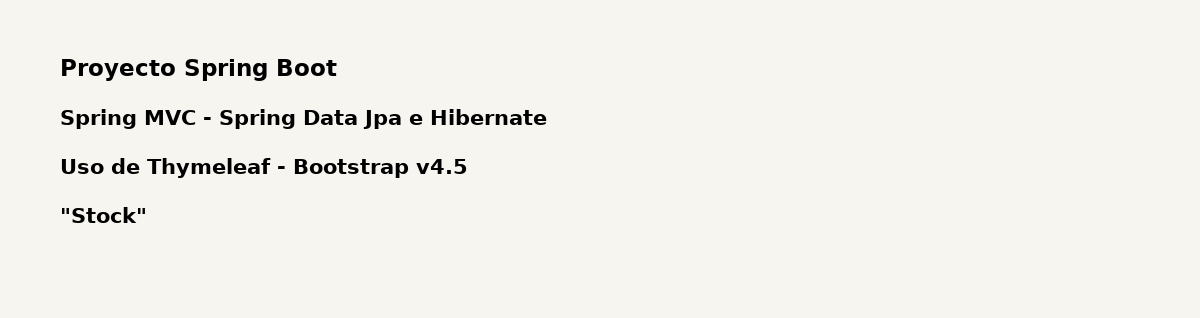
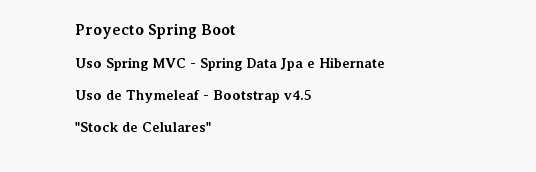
- Spring MVC - Spring Data Jpa e Hibernate
+ Uso Spring MVC - Spring Data Jpa e Hibernate
- "Stock"
+ "Stock de Celulares"

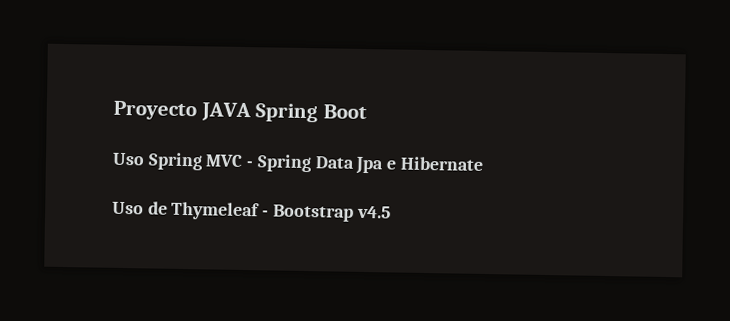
- Proyecto Spring Boot
+ Proyecto JAVA Spring Boot
- "Stock de Celulares"

